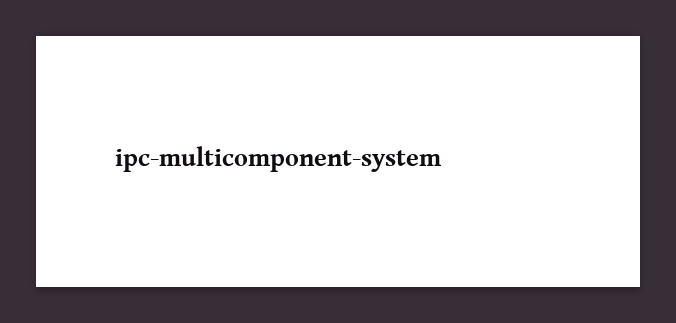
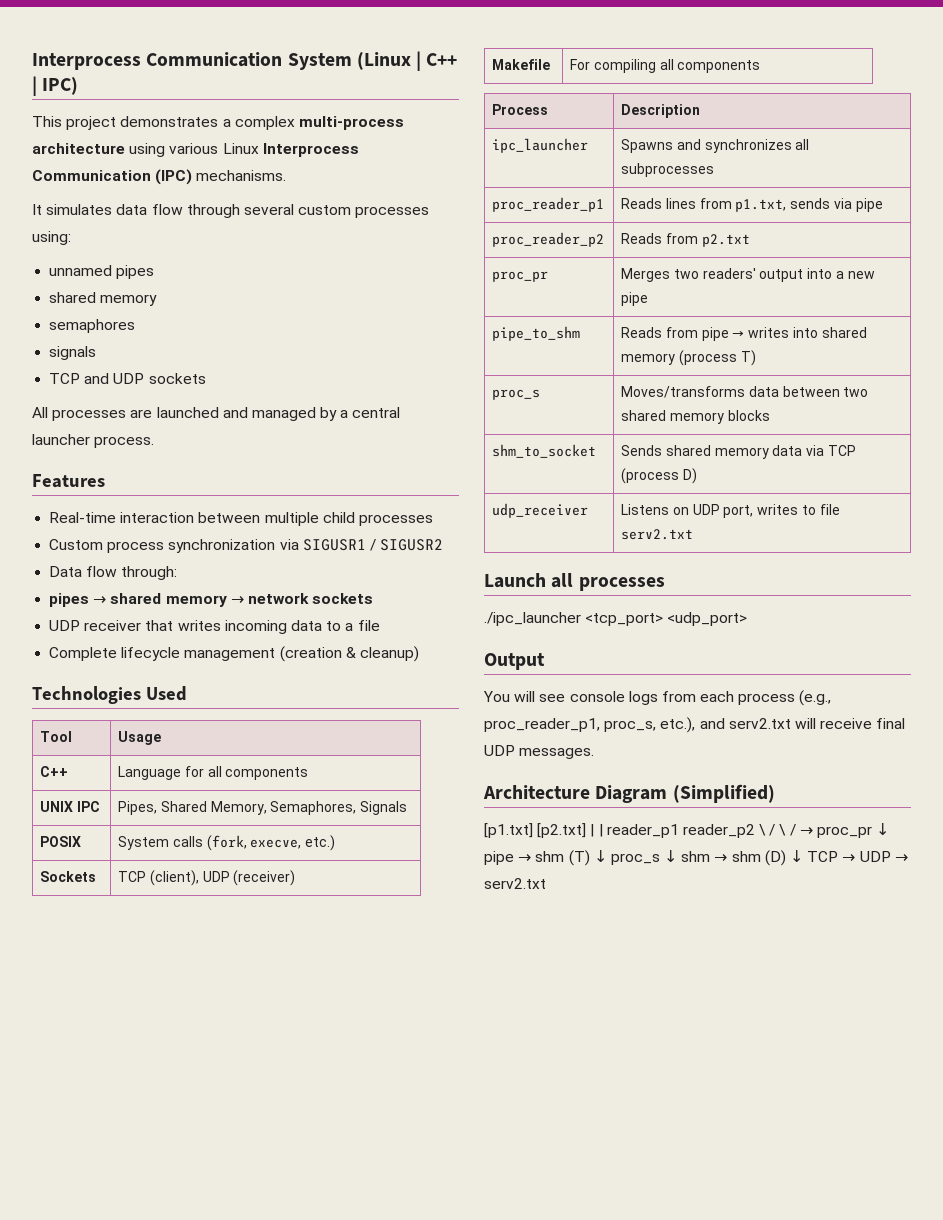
- ipc-multicomponent-system
+ Interprocess Communication System (Linux | C++ | IPC)
+ This project demonstrates a complex multi-process architecture using various Linux Interprocess Communication (IPC) mechanisms.
+ It simulates data flow through several custom processes using:
+ unnamed pipes
+ shared memory
+ semaphores
+ signals
+ TCP and UDP sockets
+ All processes are launched and managed by a central launcher process.
+ Features
+ Real-time interaction between multiple child processes
+ Custom process synchronization via SIGUSR1 / SIGUSR2
+ Data flow through:
+ pipes → shared memory → network sockets
+ UDP receiver that writes incoming data to a file
+ Complete lifecycle management (creation & cleanup)
+ Technologies Used
+ Tool | Usage
+ C++ | Language for all components
+ UNIX IPC | Pipes, Shared Memory, Semaphores, Signals
+ POSIX | System calls (fork, execve, etc.)
+ Sockets | TCP (client), UDP (receiver)
+ Makefile | For compiling all components
+ Process | Description
+ ipc_launcher | Spawns and synchronizes all subprocesses
+ proc_reader_p1 | Reads lines from p1.txt, sends via pipe
+ proc_reader_p2 | Reads from p2.txt
+ proc_pr | Merges two readers' output into a new pipe
+ pipe_to_shm | Reads from pipe → writes into shared memory (process T)
+ proc_s | Moves/transforms data between two shared memory blocks
+ shm_to_socket | Sends shared memory data via TCP (process D)
+ udp_receiver | Listens on UDP port, writes to file serv2.txt
+ Launch all processes
+ ./ipc_launcher <tcp_port> <udp_port>
+ Output
+ You will see console logs from each process (e.g., proc_reader_p1, proc_s, etc.), and serv2.txt will receive final UDP messages.
+ Architecture Diagram (Simplified)
+ [p1.txt] [p2.txt] | | reader_p1 reader_p2 \ / \ / → proc_pr ↓ pipe → shm (T) ↓ proc_s ↓ shm → shm (D) ↓ TCP → UDP → serv2.txt

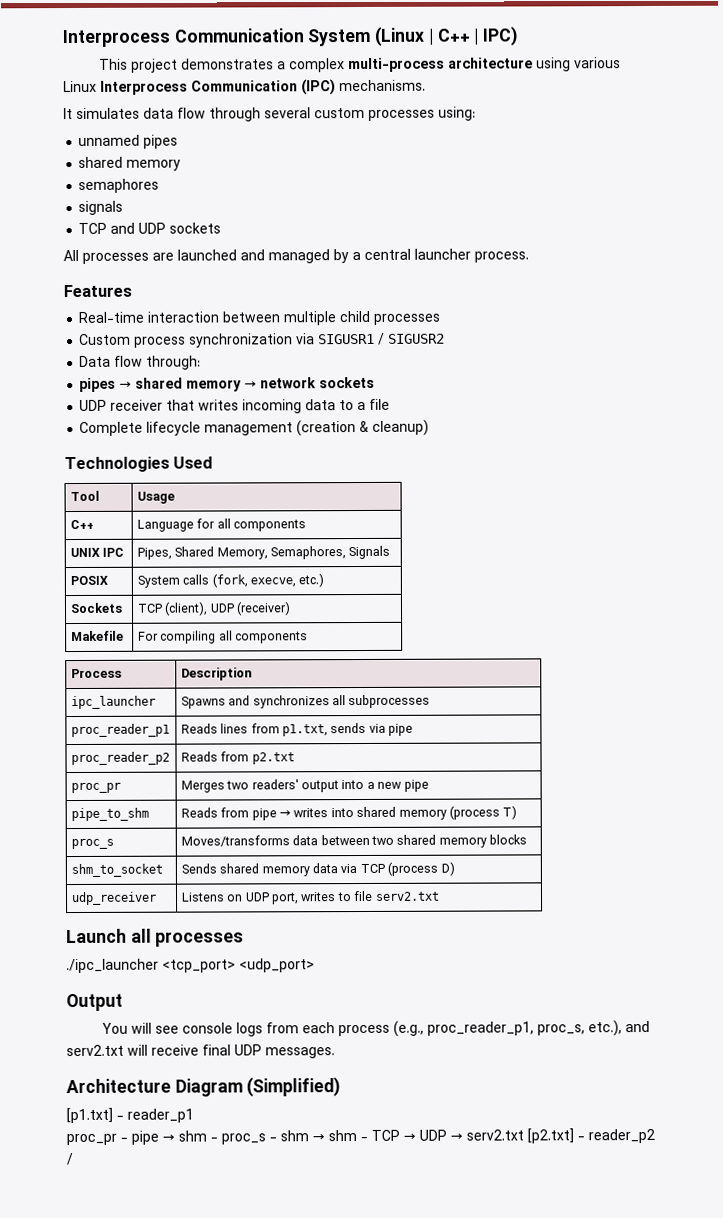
- [p1.txt] [p2.txt] | | reader_p1 reader_p2 \ / \ / → proc_pr ↓ pipe → shm (T) ↓ proc_s ↓ shm → shm (D) ↓ TCP → UDP → serv2.txt
+ [p1.txt] - reader_p1
+ proc_pr - pipe → shm - proc_s - shm → shm - TCP → UDP → serv2.txt [p2.txt] - reader_p2 /

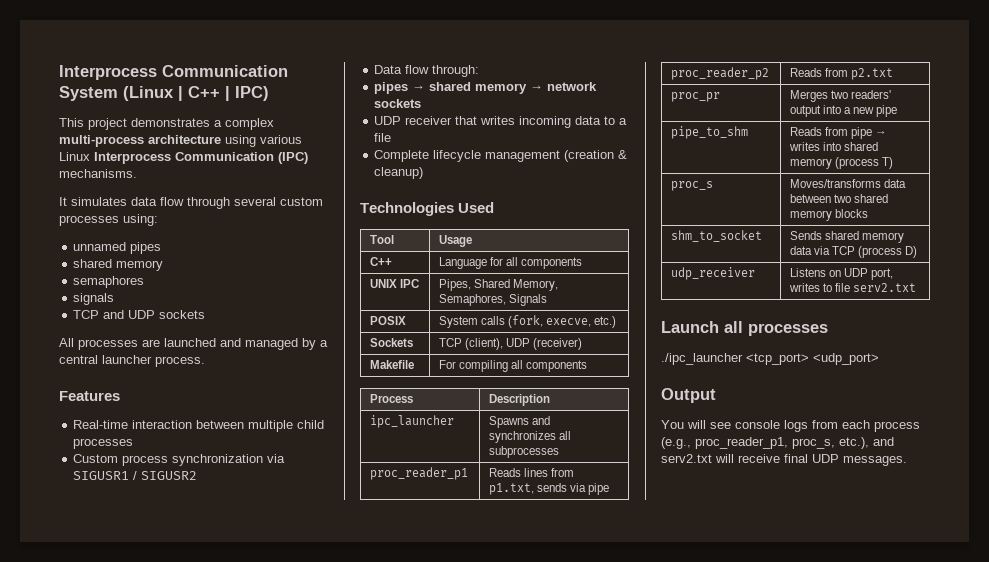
- Architecture Diagram (Simplified)
- [p1.txt] - reader_p1
- proc_pr - pipe → shm - proc_s - shm → shm - TCP → UDP → serv2.txt [p2.txt] - reader_p2 /

